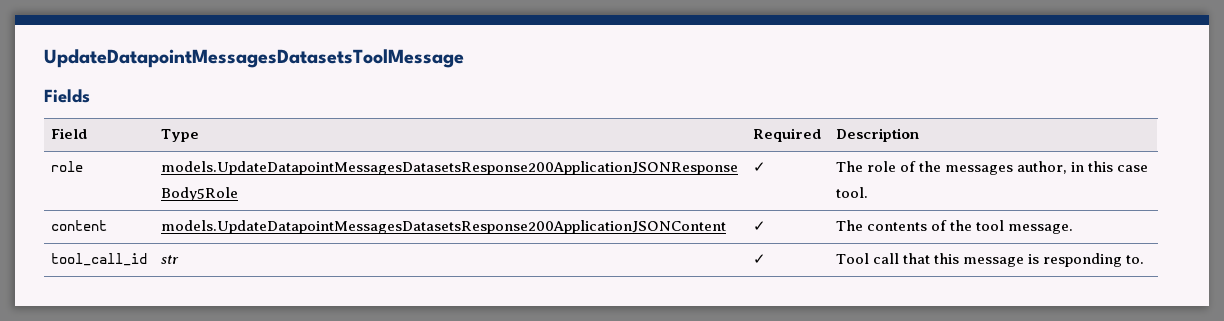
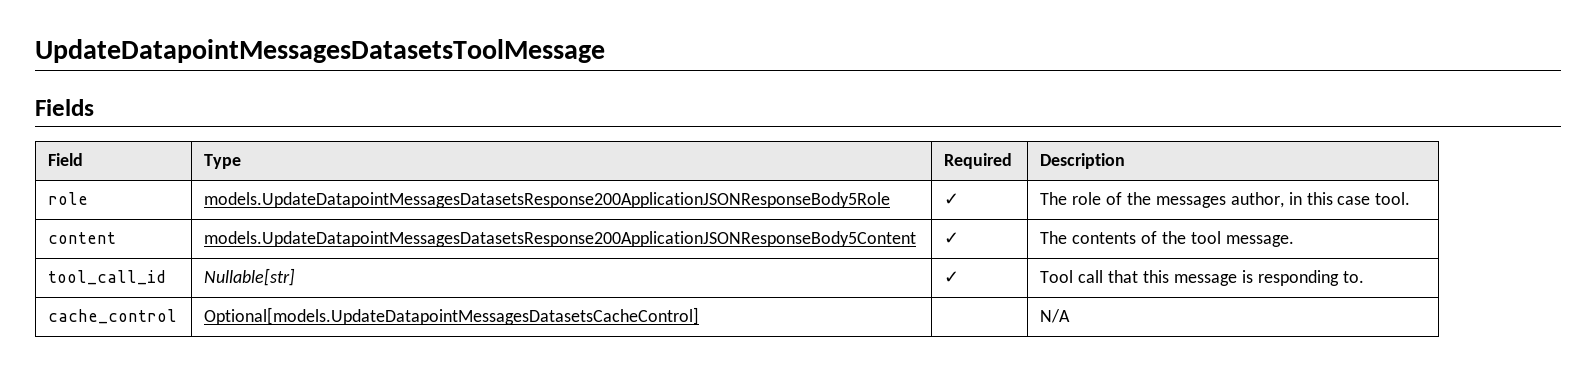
- content | models.UpdateDatapointMessagesDatasetsResponse200ApplicationJSONContent | ✓ | The contents of the tool message.
+ content | models.UpdateDatapointMessagesDatasetsResponse200ApplicationJSONResponseBody5Content | ✓ | The contents of the tool message.
- tool_call_id | str | ✓ | Tool call that this message is responding to.
+ tool_call_id | Nullable[str] | ✓ | Tool call that this message is responding to.
+ cache_control | Optional[models.UpdateDatapointMessagesDatasetsCacheControl] | | N/A

